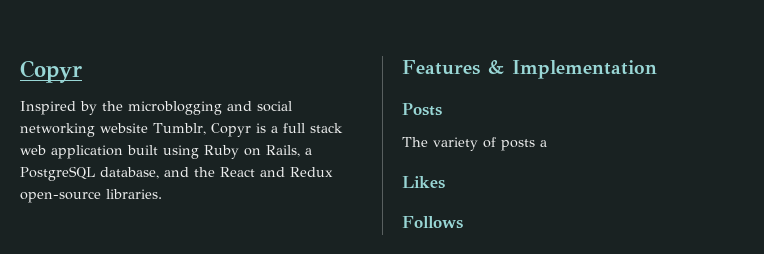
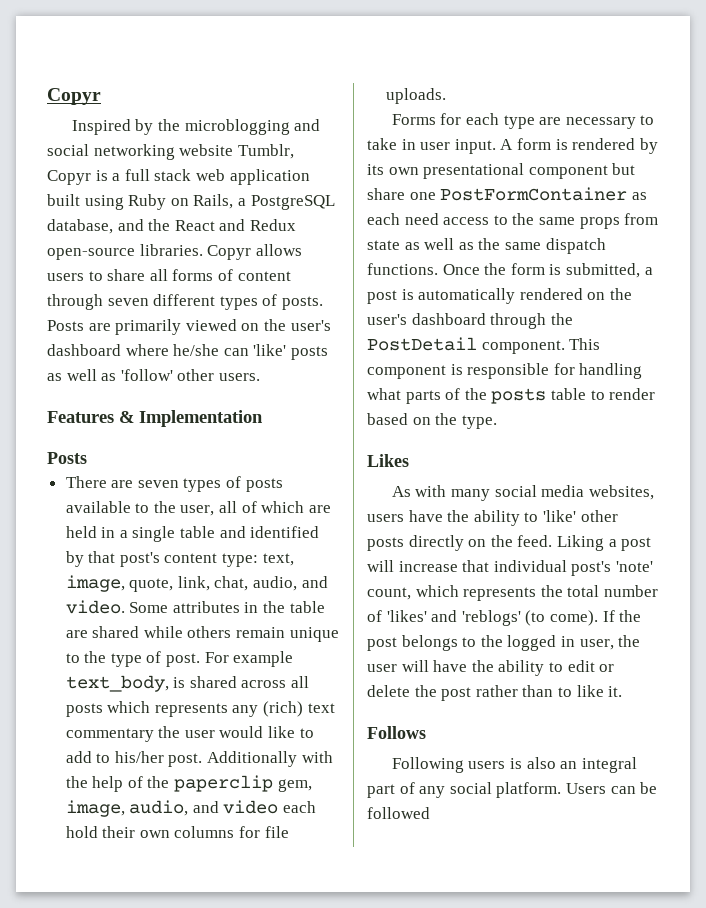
- Inspired by the microblogging and social networking website Tumblr, Copyr is a full stack web application built using Ruby on Rails, a PostgreSQL database, and the React and Redux open-source libraries.
+ Inspired by the microblogging and social networking website Tumblr, Copyr is a full stack web application built using Ruby on Rails, a PostgreSQL database, and the React and Redux open-source libraries. Copyr allows users to share all forms of content through seven different types of posts. Posts are primarily viewed on the user's dashboard where he/she can 'like' posts as well as 'follow' other users.
  Features & Implementation
  Posts
- The variety of posts a
+ There are seven types of posts available to the user, all of which are held in a single table and identified by that post's content type: text, image, quote, link, chat, audio, and video. Some attributes in the table are shared while others remain unique to the type of post. For example text_body, is shared across all posts which represents any (rich) text commentary the user would like to add to his/her post. Additionally with the help of the paperclip gem, image, audio, and video each hold their own columns for file uploads.
+ Forms for each type are necessary to take in user input. A form is rendered by its own presentational component but share one PostFormContainer as each need access to the same props from state as well as the same dispatch functions. Once the form is submitted, a post is automatically rendered on the user's dashboard through the PostDetail component. This component is responsible for handling what parts of the posts table to render based on the type.
  Likes
+ As with many social media websites, users have the ability to 'like' other posts directly on the feed. Liking a post will increase that individual post's 'note' count, which represents the total number of 'likes' and 'reblogs' (to come). If the post belongs to the logged in user, the user will have the ability to edit or delete the post rather than to like it.
  Follows
+ Following users is also an integral part of any social platform. Users can be followed

